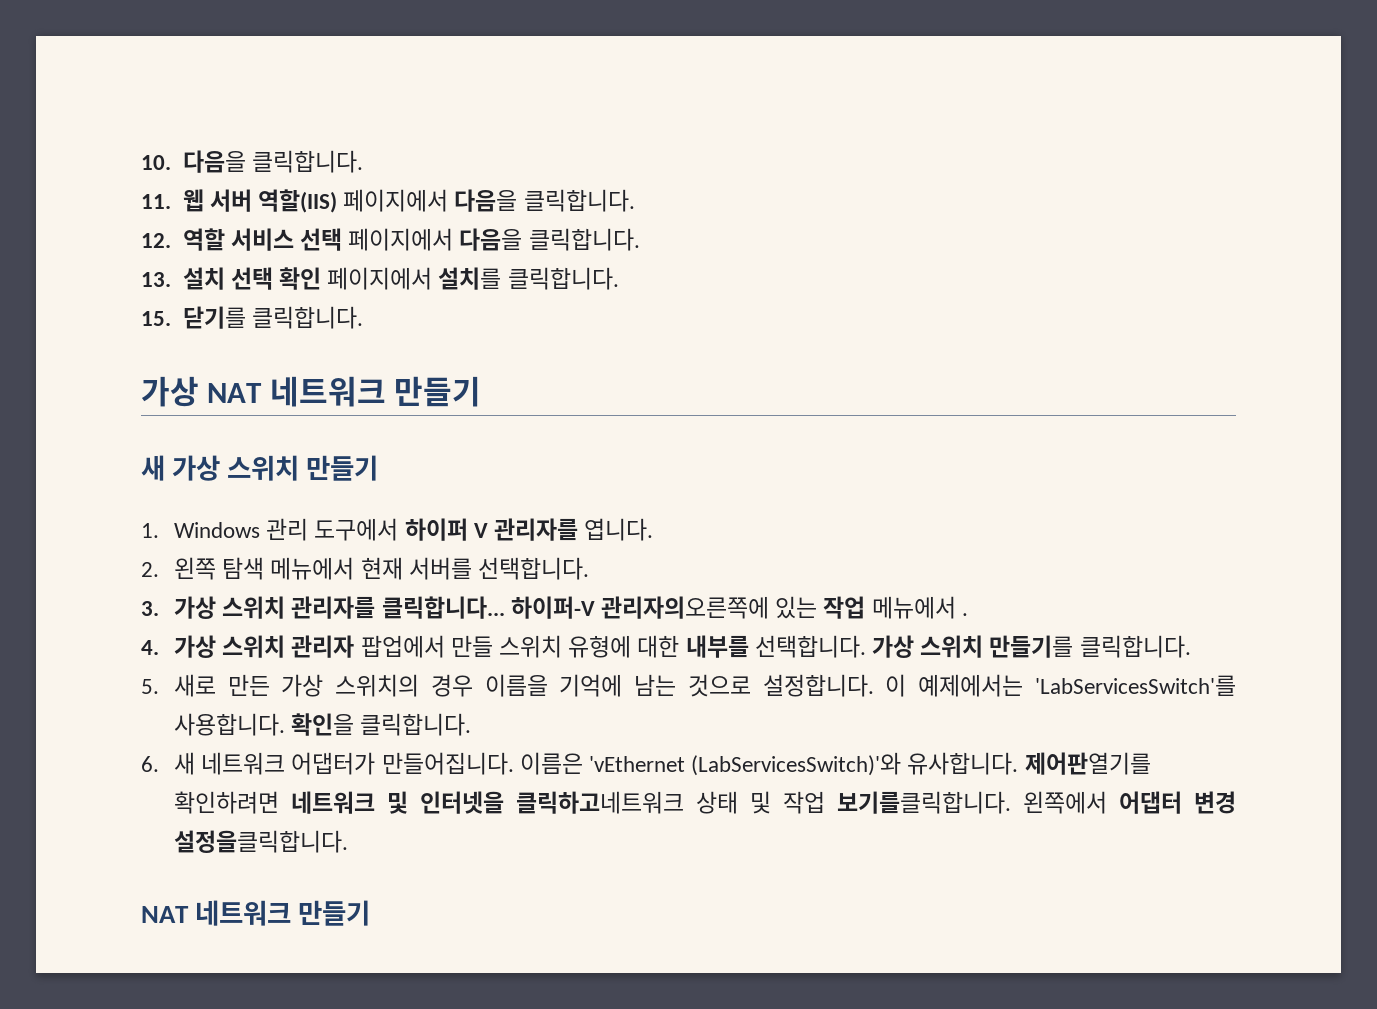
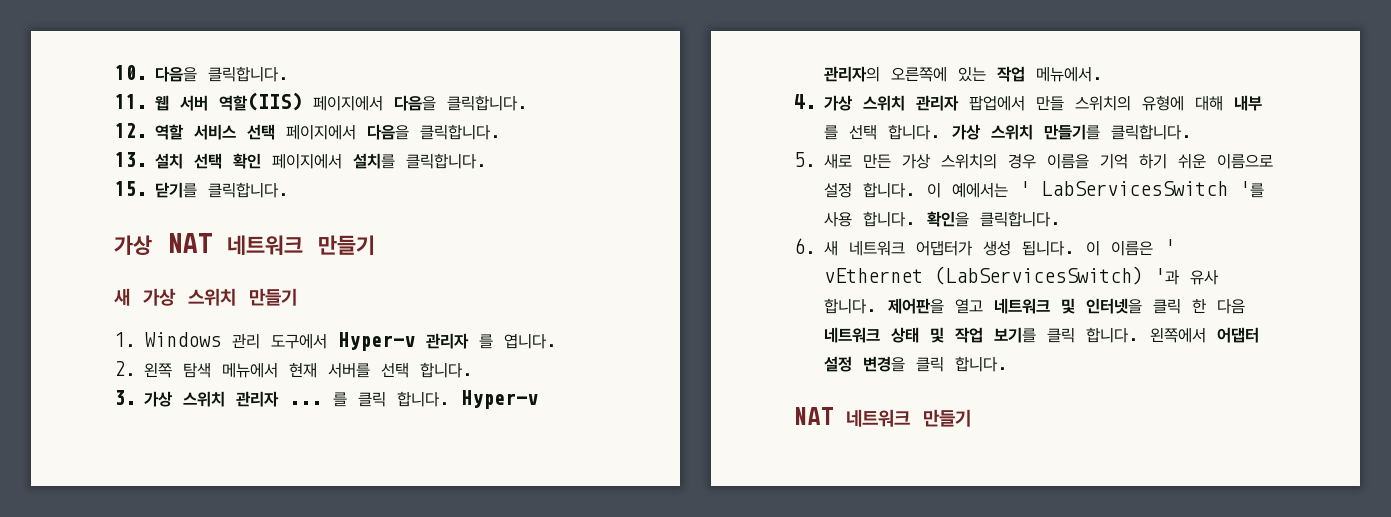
- 1. Windows 관리 도구에서 하이퍼 V 관리자를 엽니다.
+ 1. Windows 관리 도구에서 Hyper-v 관리자 를 엽니다.
- 2. 왼쪽 탐색 메뉴에서 현재 서버를 선택합니다.
+ 2. 왼쪽 탐색 메뉴에서 현재 서버를 선택 합니다.
- 3. 가상 스위치 관리자를 클릭합니다... 하이퍼-V 관리자의오른쪽에 있는 작업 메뉴에서 .
+ 3. 가상 스위치 관리자 ... 를 클릭 합니다. Hyper-v 관리자의 오른쪽에 있는 작업 메뉴에서.
- 4. 가상 스위치 관리자 팝업에서 만들 스위치 유형에 대한 내부를 선택합니다.
+ 4. 가상 스위치 관리자 팝업에서 만들 스위치의 유형에 대해 내부 를 선택 합니다.
- 5. 새로 만든 가상 스위치의 경우 이름을 기억에 남는 것으로 설정합니다. 이 예제에서는 'LabServicesSwitch'를 사용합니다.
+ 5. 새로 만든 가상 스위치의 경우 이름을 기억 하기 쉬운 이름으로 설정 합니다. 이 예에서는 ' LabServicesSwitch '를 사용 합니다.
- 6. 새 네트워크 어댑터가 만들어집니다. 이름은 'vEthernet (LabServicesSwitch)'와 유사합니다. 제어판열기를 확인하려면 네트워크 및 인터넷을 클릭하고네트워크 상태 및 작업 보기를클릭합니다. 왼쪽에서 어댑터 변경 설정을클릭합니다.
+ 6. 새 네트워크 어댑터가 생성 됩니다. 이 이름은 ' vEthernet (LabServicesSwitch) '과 유사 합니다. 제어판을 열고 네트워크 및 인터넷을 클릭 한 다음 네트워크 상태 및 작업 보기를 클릭 합니다. 왼쪽에서 어댑터 설정 변경을 클릭 합니다.

